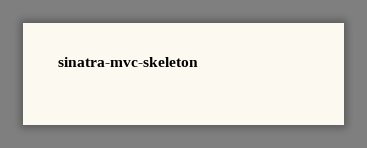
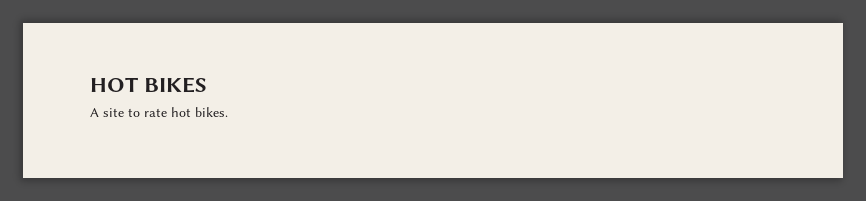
- sinatra-mvc-skeleton
+ HOT BIKES
+ A site to rate hot bikes.

